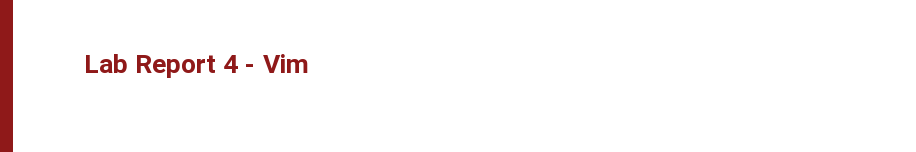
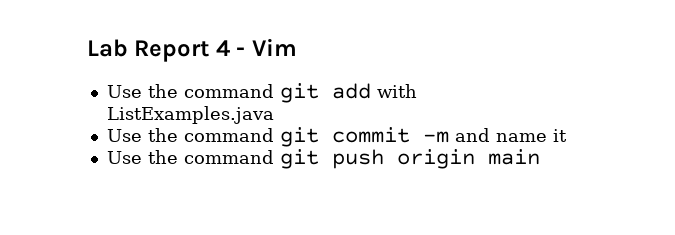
+ Use the command git add with ListExamples.java
+ Use the command git commit -m and name it
+ Use the command git push origin main

